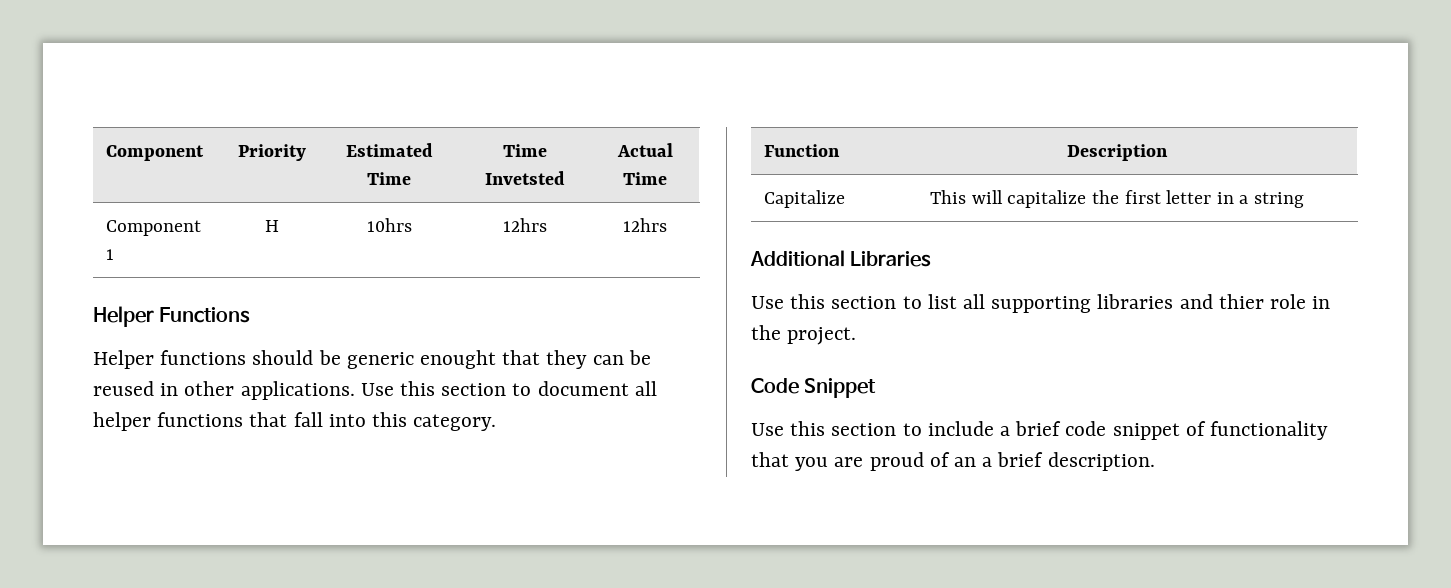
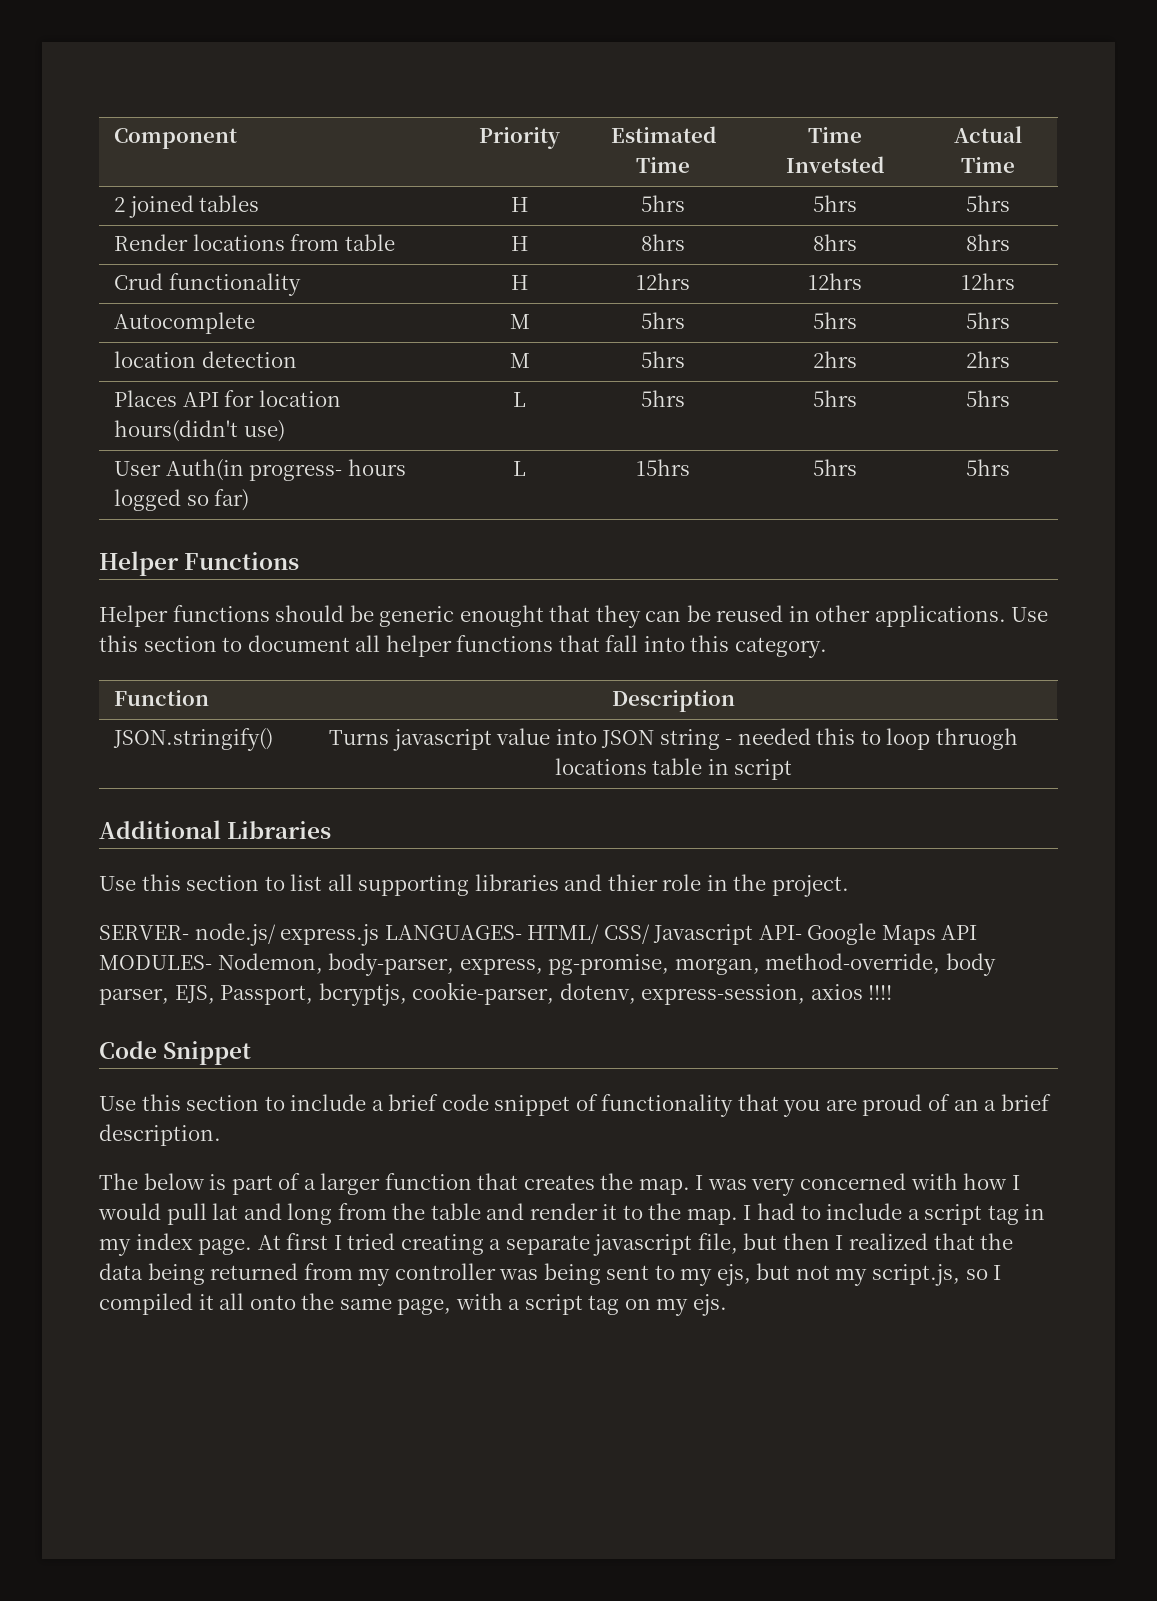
- Component 1 | H | 10hrs | 12hrs | 12hrs
+ 2 joined tables | H | 5hrs | 5hrs | 5hrs
+ Render locations from table | H | 8hrs | 8hrs | 8hrs
+ Crud functionality | H | 12hrs | 12hrs | 12hrs
+ Autocomplete | M | 5hrs | 5hrs | 5hrs
+ location detection | M | 5hrs | 2hrs | 2hrs
+ Places API for location hours(didn't use) | L | 5hrs | 5hrs | 5hrs
+ User Auth(in progress- hours logged so far) | L | 15hrs | 5hrs | 5hrs
- Capitalize | This will capitalize the first letter in a string
+ JSON.stringify() | Turns javascript value into JSON string - needed this to loop thruogh locations table in script
+ SERVER- node.js/ express.js LANGUAGES- HTML/ CSS/ Javascript API- Google Maps API MODULES- Nodemon, body-parser, express, pg-promise, morgan, method-override, body parser, EJS, Passport, bcryptjs, cookie-parser, dotenv, express-session, axios !!!!
+ The below is part of a larger function that creates the map. I was very concerned with how I would pull lat and long from the table and render it to the map. I had to include a script tag in my index page. At first I tried creating a separate javascript file, but then I realized that the data being returned from my controller was being sent to my ejs, but not my script.js, so I compiled it all onto the same page, with a script tag on my ejs.

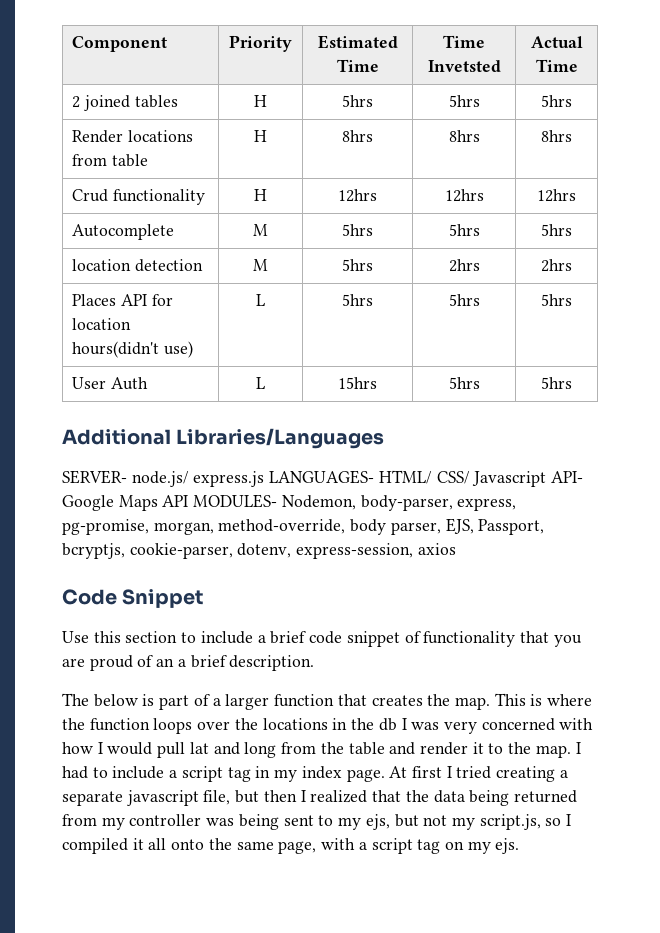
- User Auth(in progress- hours logged so far) | L | 15hrs | 5hrs | 5hrs
- Helper Functions
- Helper functions should be generic enought that they can be reused in other applications. Use this section to document all helper functions that fall into this category.
- Function | Description
- JSON.stringify() | Turns javascript value into JSON string - needed this to loop thruogh locations table in script
- Additional Libraries
- Use this section to list all supporting libraries and thier role in the project.
+ User Auth | L | 15hrs | 5hrs | 5hrs
+ Additional Libraries/Languages
- SERVER- node.js/ express.js LANGUAGES- HTML/ CSS/ Javascript API- Google Maps API MODULES- Nodemon, body-parser, express, pg-promise, morgan, method-override, body parser, EJS, Passport, bcryptjs, cookie-parser, dotenv, express-session, axios !!!!
+ SERVER- node.js/ express.js LANGUAGES- HTML/ CSS/ Javascript API- Google Maps API MODULES- Nodemon, body-parser, express, pg-promise, morgan, method-override, body parser, EJS, Passport, bcryptjs, cookie-parser, dotenv, express-session, axios
- I was very concerned with how I would pull lat and long from the table and render it to the map.
+ This is where the function loops over the locations in the db I was very concerned with how I would pull lat and long from the table and render it to the map.

